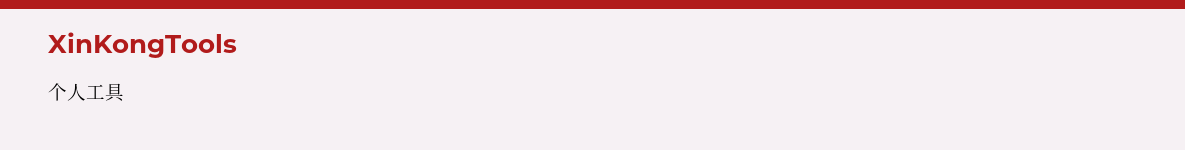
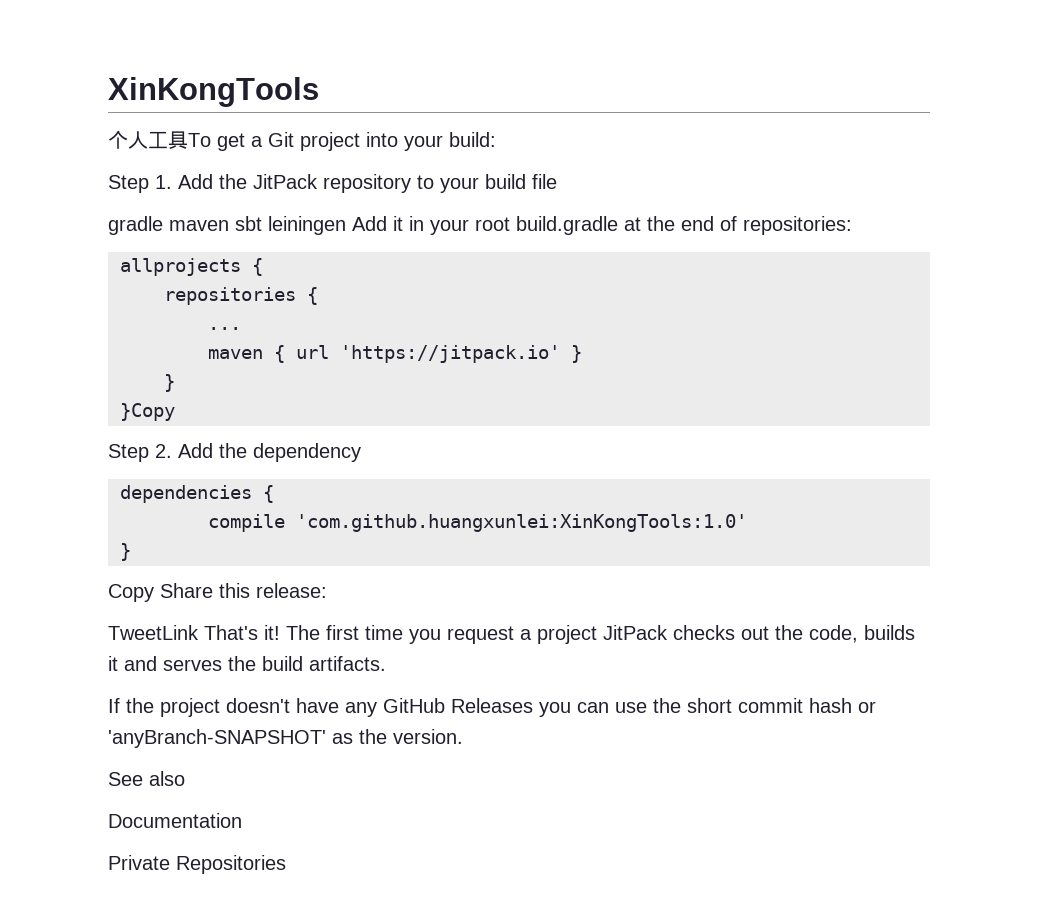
- 个人工具
+ 个人工具To get a Git project into your build:
+ Step 1. Add the JitPack repository to your build file
+ gradle maven sbt leiningen Add it in your root build.gradle at the end of repositories:
+ allprojects {
+ repositories {
+ ...
+ maven { url 'https://jitpack.io' }
+ }
+ }Copy
+ Step 2. Add the dependency
+ dependencies {
+ compile 'com.github.huangxunlei:XinKongTools:1.0'
+ }
+ Copy Share this release:
+ TweetLink That's it! The first time you request a project JitPack checks out the code, builds it and serves the build artifacts.
+ If the project doesn't have any GitHub Releases you can use the short commit hash or 'anyBranch-SNAPSHOT' as the version.
+ See also
+ Documentation
+ Private Repositories

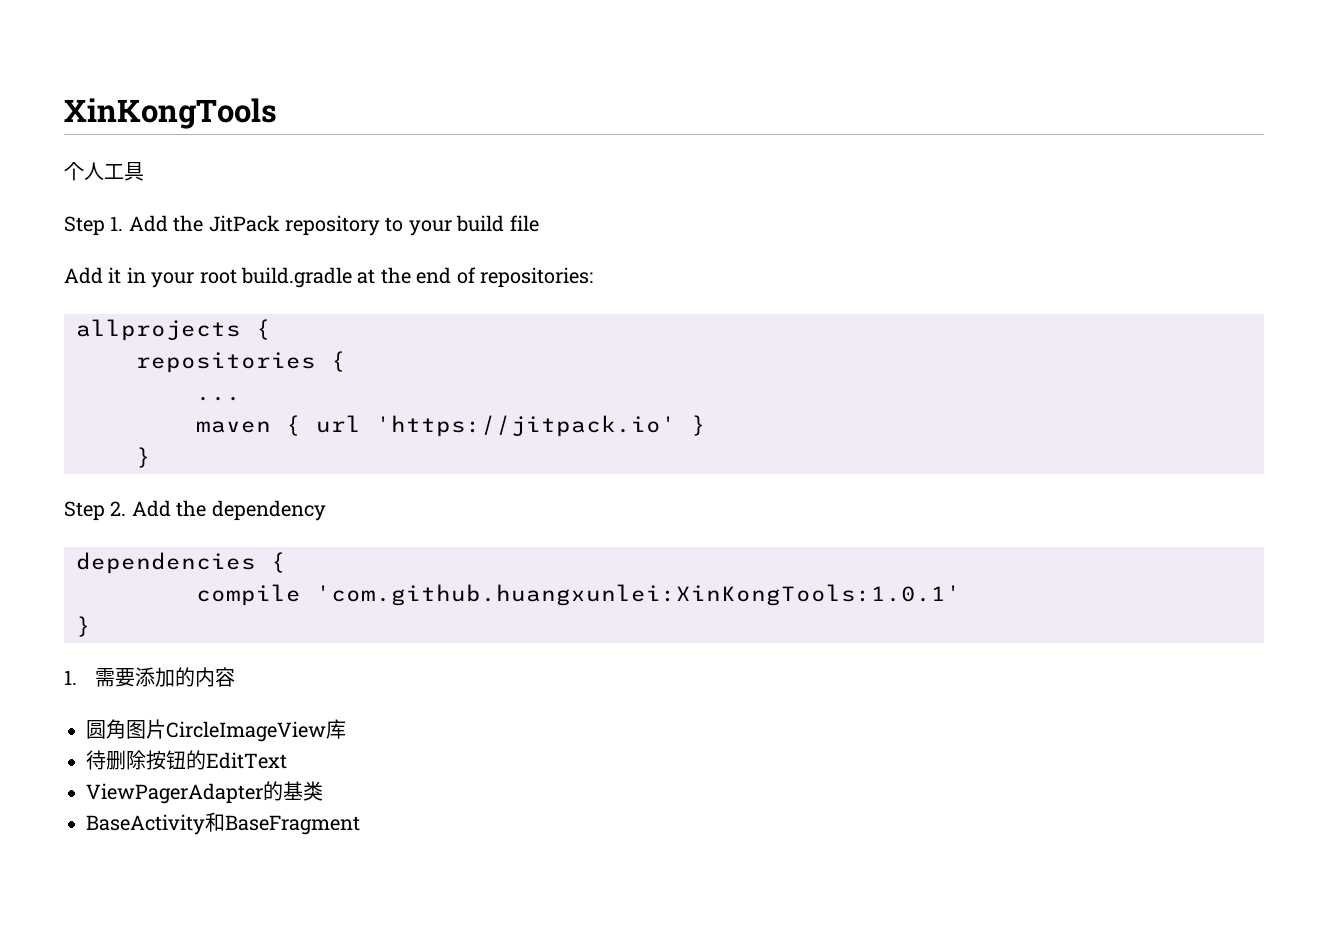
- 个人工具To get a Git project into your build:
+ 个人工具
- gradle maven sbt leiningen Add it in your root build.gradle at the end of repositories:
+ Add it in your root build.gradle at the end of repositories:
- }Copy
- compile 'com.github.huangxunlei:XinKongTools:1.0'
+ compile 'com.github.huangxunlei:XinKongTools:1.0.1'
  }
- Copy Share this release:
- TweetLink That's it! The first time you request a project JitPack checks out the code, builds it and serves the build artifacts.
- If the project doesn't have any GitHub Releases you can use the short commit hash or 'anyBranch-SNAPSHOT' as the version.
- See also
- Documentation
- Private Repositories
+ 1.需要添加的内容
+ 圆角图片CircleImageView库
+ 待删除按钮的EditText
+ ViewPagerAdapter的基类
+ BaseActivity和BaseFragment

